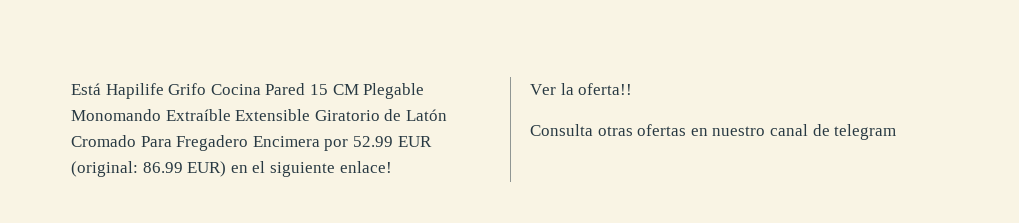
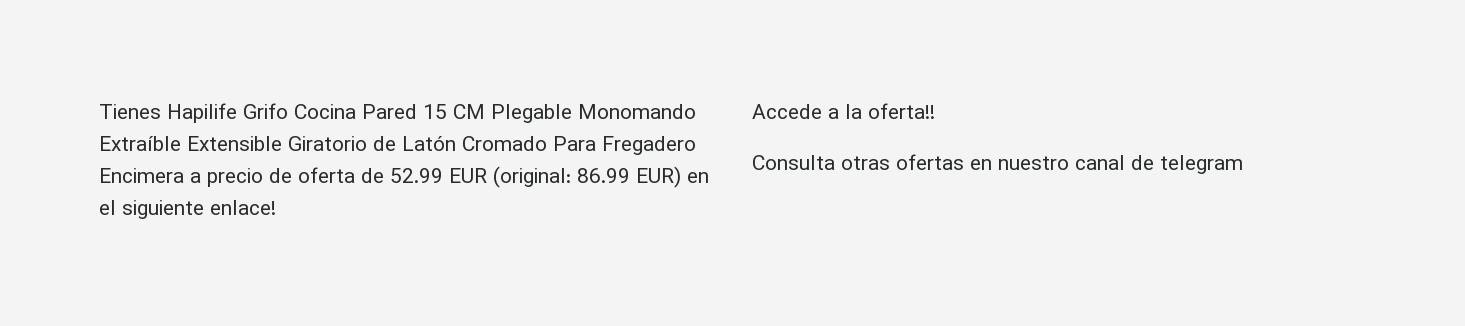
- Está Hapilife Grifo Cocina Pared 15 CM Plegable Monomando Extraíble Extensible Giratorio de Latón Cromado Para Fregadero Encimera por 52.99 EUR (original: 86.99 EUR) en el siguiente enlace!
+ Tienes Hapilife Grifo Cocina Pared 15 CM Plegable Monomando Extraíble Extensible Giratorio de Latón Cromado Para Fregadero Encimera a precio de oferta de 52.99 EUR (original: 86.99 EUR) en el siguiente enlace!
- Ver la oferta!!
+ Accede a la oferta!!

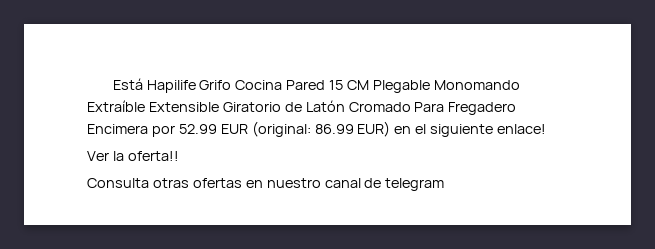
- Tienes Hapilife Grifo Cocina Pared 15 CM Plegable Monomando Extraíble Extensible Giratorio de Latón Cromado Para Fregadero Encimera a precio de oferta de 52.99 EUR (original: 86.99 EUR) en el siguiente enlace!
+ Está Hapilife Grifo Cocina Pared 15 CM Plegable Monomando Extraíble Extensible Giratorio de Latón Cromado Para Fregadero Encimera por 52.99 EUR (original: 86.99 EUR) en el siguiente enlace!
- Accede a la oferta!!
+ Ver la oferta!!

